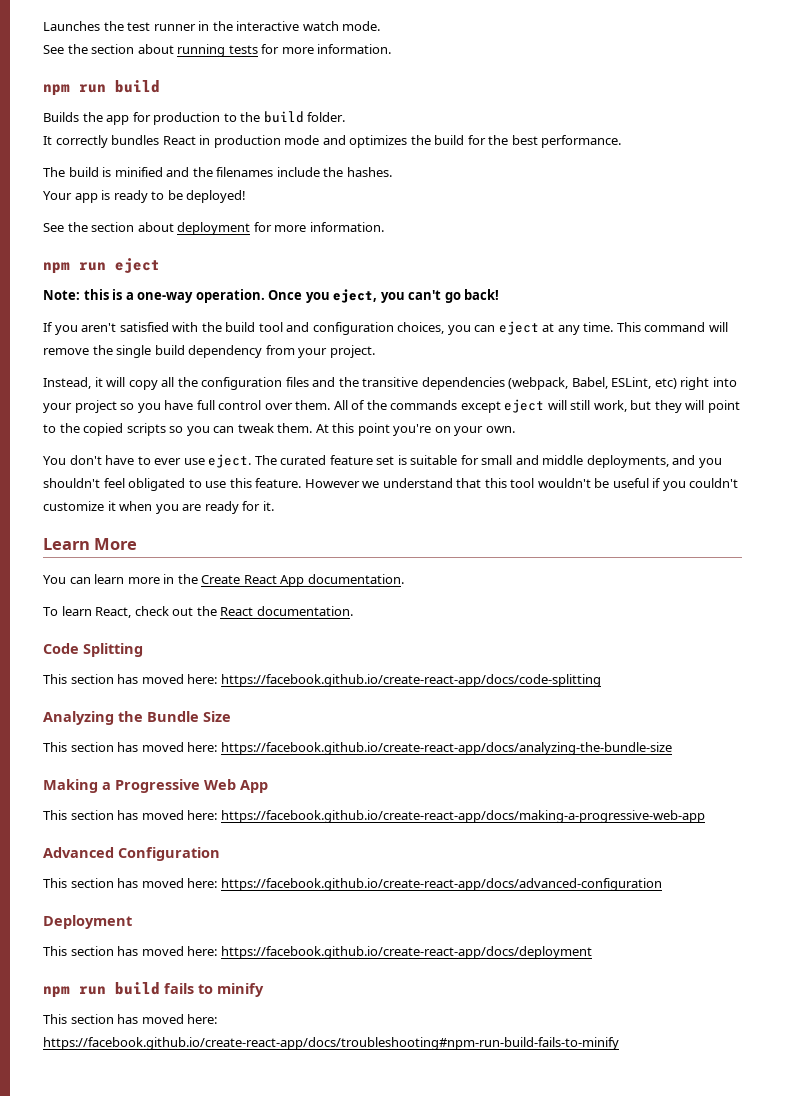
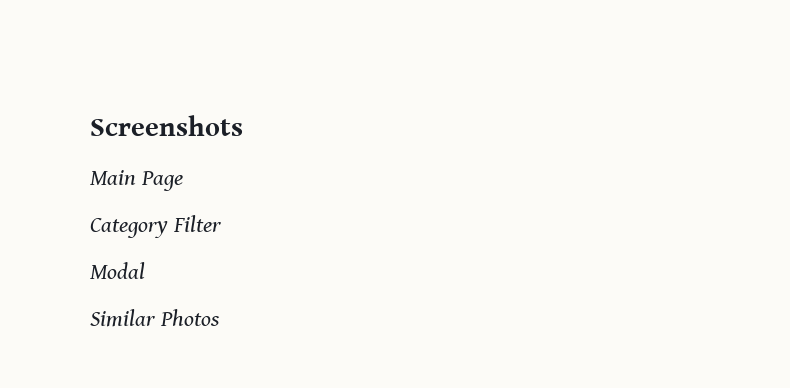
- Launches the test runner in the interactive watch mode.
- See the section about running tests for more information.
- npm run build
- Builds the app for production to the build folder.
- It correctly bundles React in production mode and optimizes the build for the best performance.
- The build is minified and the filenames include the hashes.
- Your app is ready to be deployed!
- See the section about deployment for more information.
- npm run eject
- Note: this is a one-way operation. Once you eject, you can't go back!
- If you aren't satisfied with the build tool and configuration choices, you can eject at any time. This command will remove the single build dependency from your project.
- Instead, it will copy all the configuration files and the transitive dependencies (webpack, Babel, ESLint, etc) right into your project so you have full control over them. All of the commands except eject will still work, but they will point to the copied scripts so you can tweak them. At this point you're on your own.
- You don't have to ever use eject. The curated feature set is suitable for small and middle deployments, and you shouldn't feel obligated to use this feature. However we understand that this tool wouldn't be useful if you couldn't customize it when you are ready for it.
- Learn More
- You can learn more in the Create React App documentation.
- To learn React, check out the React documentation.
- Code Splitting
- This section has moved here: https://facebook.github.io/create-react-app/docs/code-splitting
- Analyzing the Bundle Size
- This section has moved here: https://facebook.github.io/create-react-app/docs/analyzing-the-bundle-size
- Making a Progressive Web App
- This section has moved here: https://facebook.github.io/create-react-app/docs/making-a-progressive-web-app
- Advanced Configuration
- This section has moved here: https://facebook.github.io/create-react-app/docs/advanced-configuration
- Deployment
- This section has moved here: https://facebook.github.io/create-react-app/docs/deployment
- npm run build fails to minify
- This section has moved here: https://facebook.github.io/create-react-app/docs/troubleshooting#npm-run-build-fails-to-minify
+ Screenshots
+ Main Page
+ Category Filter
+ Modal
+ Similar Photos

